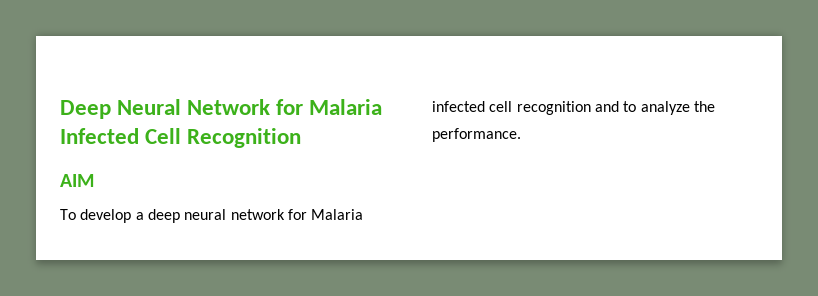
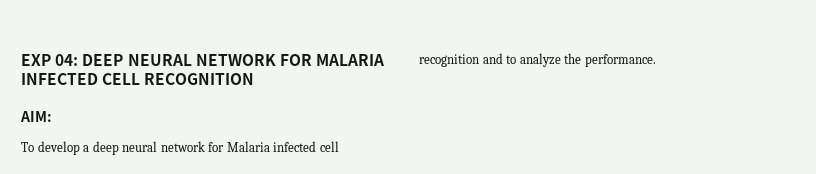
- Deep Neural Network for Malaria Infected Cell Recognition
- AIM
+ EXP 04: DEEP NEURAL NETWORK FOR MALARIA INFECTED CELL RECOGNITION
+ AIM:

